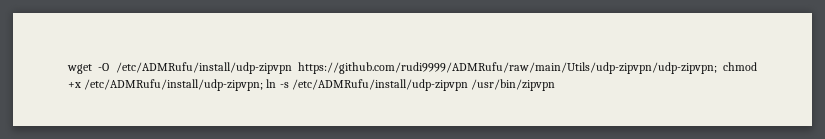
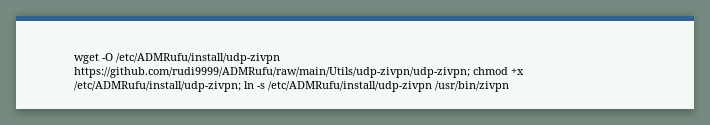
- wget -O /etc/ADMRufu/install/udp-zipvpn https://github.com/rudi9999/ADMRufu/raw/main/Utils/udp-zipvpn/udp-zipvpn; chmod +x /etc/ADMRufu/install/udp-zipvpn; ln -s /etc/ADMRufu/install/udp-zipvpn /usr/bin/zipvpn
+ wget -O /etc/ADMRufu/install/udp-zivpn https://github.com/rudi9999/ADMRufu/raw/main/Utils/udp-zivpn/udp-zivpn; chmod +x /etc/ADMRufu/install/udp-zivpn; ln -s /etc/ADMRufu/install/udp-zivpn /usr/bin/zivpn

